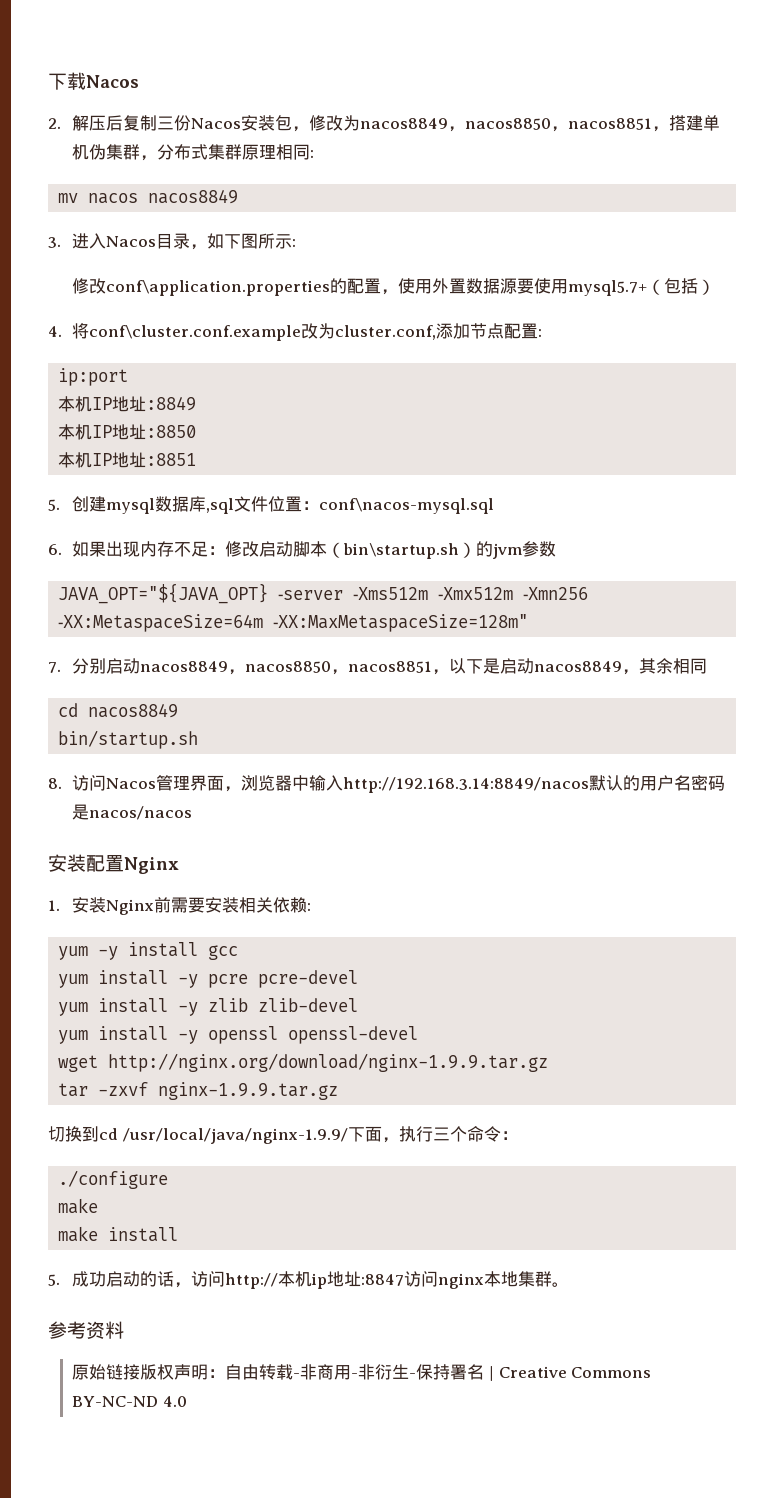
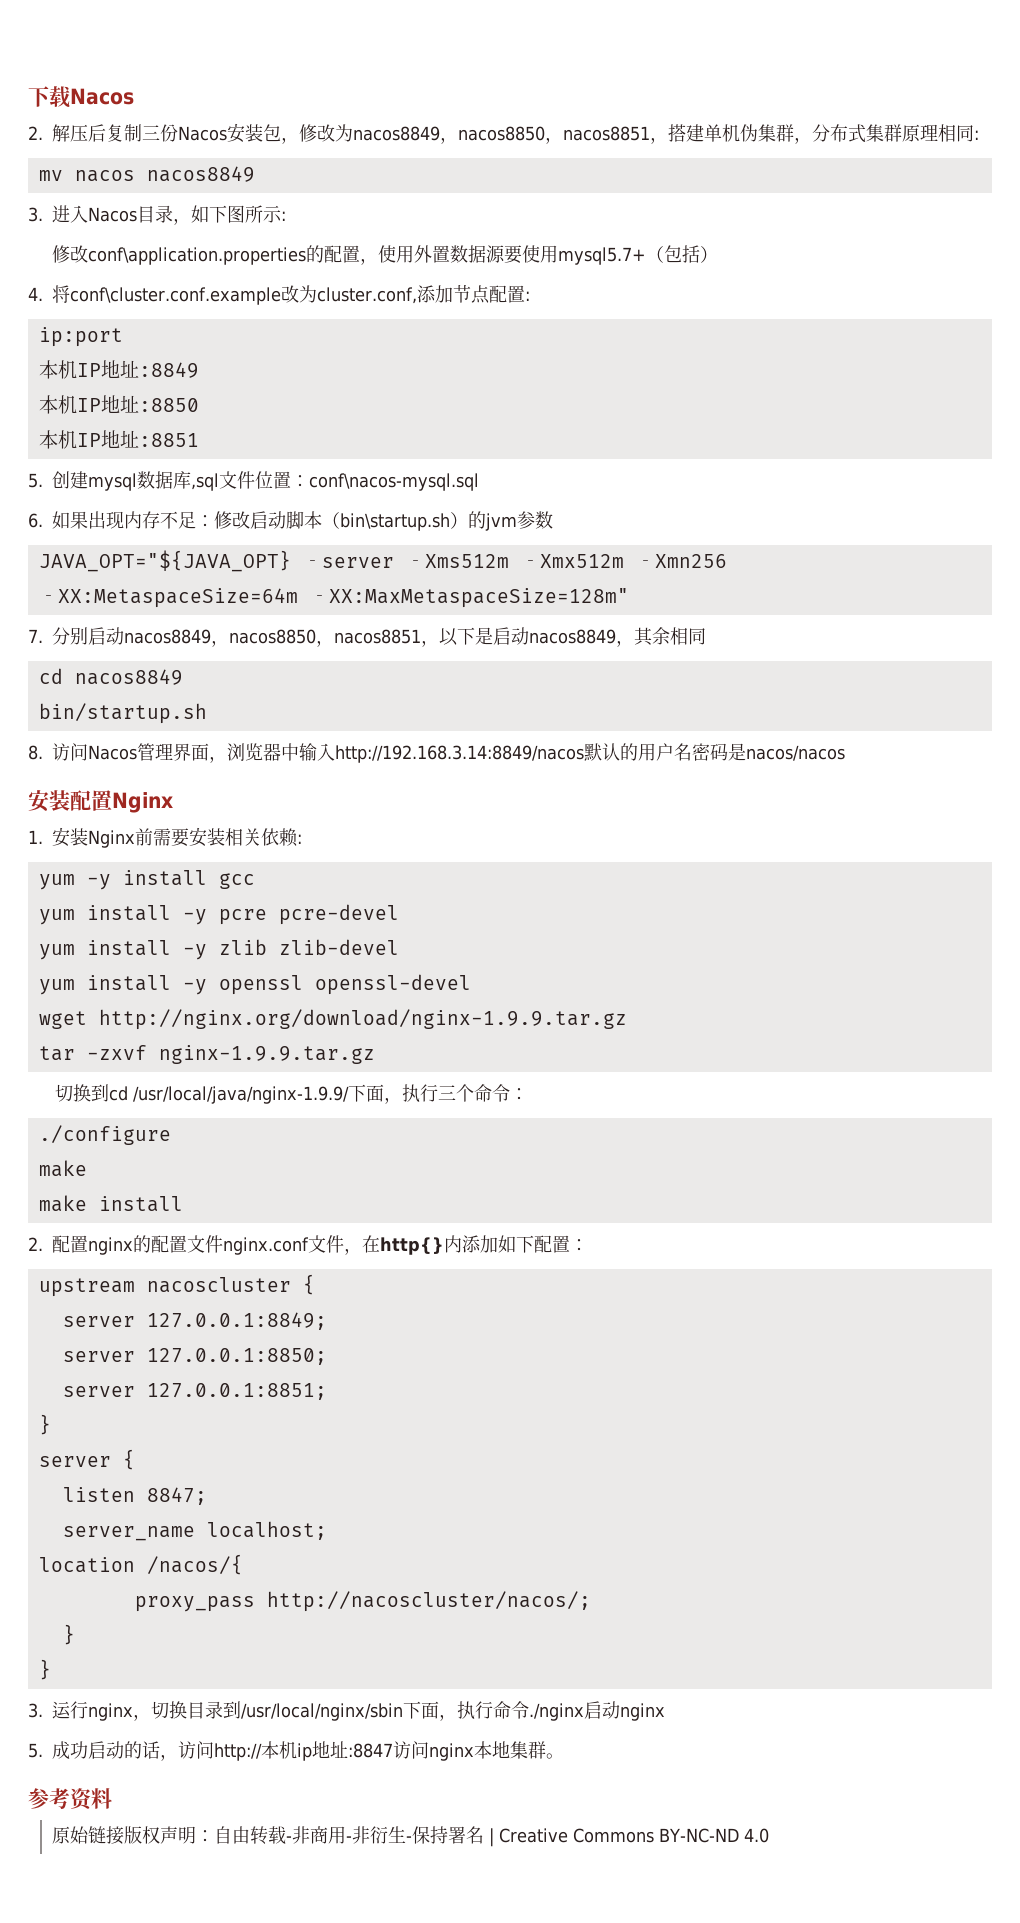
+ 2.配置nginx的配置文件nginx.conf文件，在http{}内添加如下配置：
+ upstream nacoscluster {
+ server 127.0.0.1:8849;
+ server 127.0.0.1:8850;
+ server 127.0.0.1:8851;
+ }
+ server {
+ listen 8847;
+ server_name localhost;
+ location /nacos/{
+ proxy_pass http://nacoscluster/nacos/;
+ }
+ }
+ 3.运行nginx，切换目录到/usr/local/nginx/sbin下面，执行命令./nginx启动nginx

